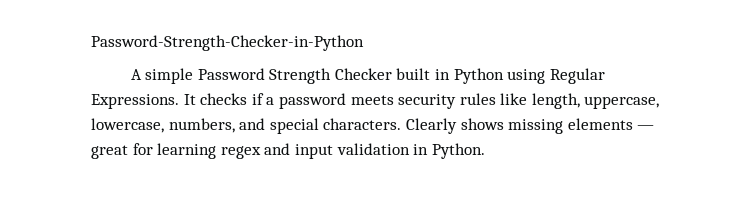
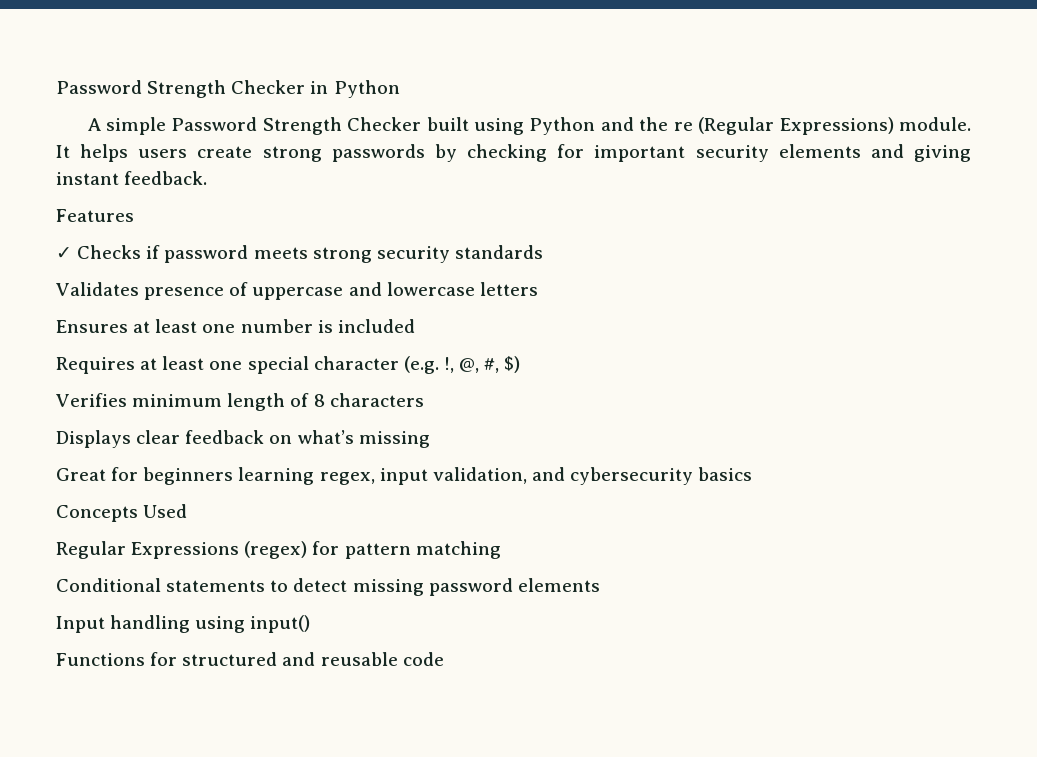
- Password-Strength-Checker-in-Python
+ Password Strength Checker in Python
- A simple Password Strength Checker built in Python using Regular Expressions. It checks if a password meets security rules like length, uppercase, lowercase, numbers, and special characters. Clearly shows missing elements — great for learning regex and input validation in Python.
+ A simple Password Strength Checker built using Python and the re (Regular Expressions) module. It helps users create strong passwords by checking for important security elements and giving instant feedback.
+ Features
+ ✓ Checks if password meets strong security standards
+ Validates presence of uppercase and lowercase letters
+ Ensures at least one number is included
+ Requires at least one special character (e.g. !, @, #, $)
+ Verifies minimum length of 8 characters
+ Displays clear feedback on what’s missing
+ Great for beginners learning regex, input validation, and cybersecurity basics
+ Concepts Used
+ Regular Expressions (regex) for pattern matching
+ Conditional statements to detect missing password elements
+ Input handling using input()
+ Functions for structured and reusable code

